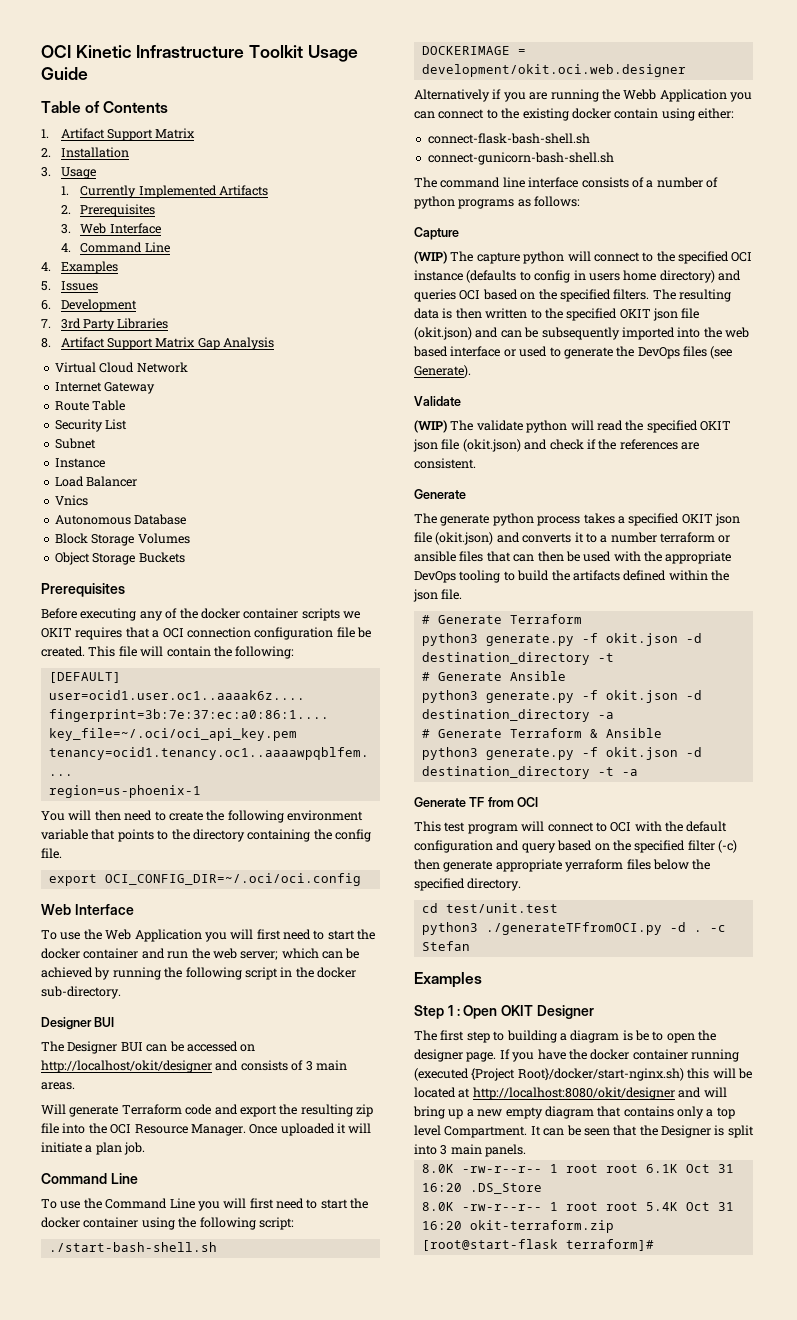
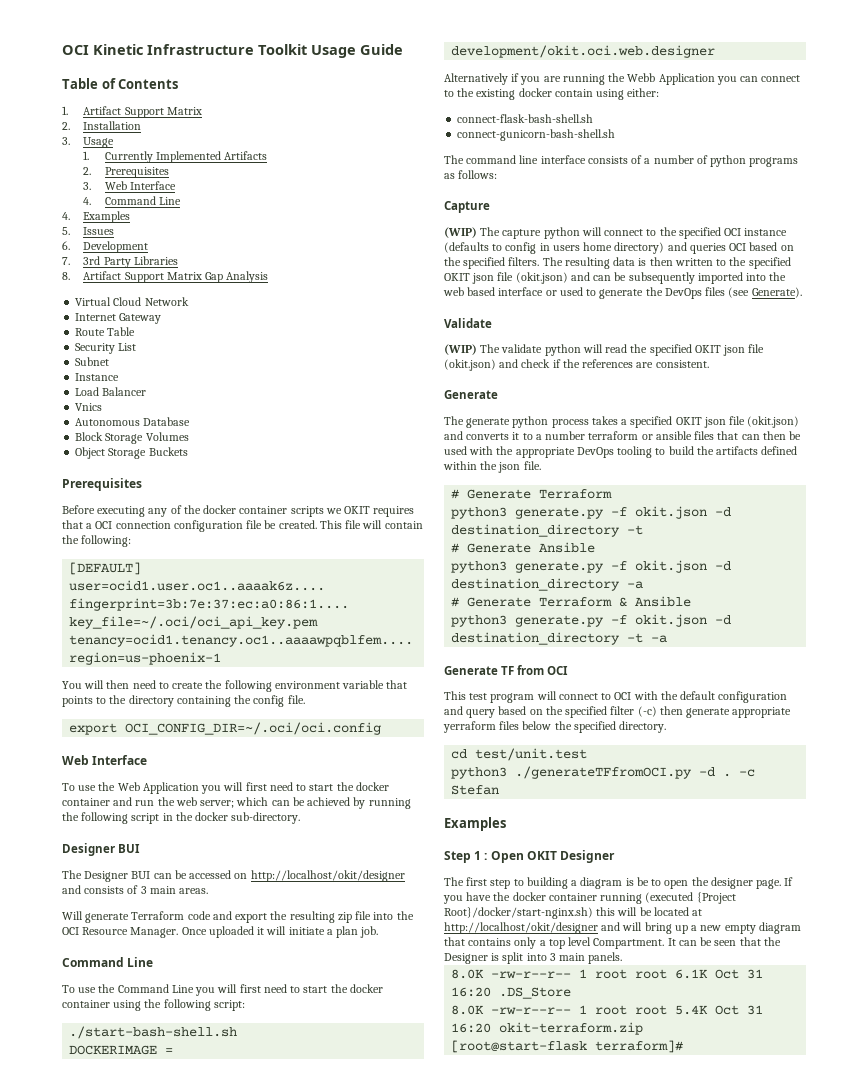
- If you have the docker container running (executed {Project Root}/docker/start-nginx.sh) this will be located at http://localhost:8080/okit/designer and will bring up a new empty diagram that contains only a top level Compartment.
+ If you have the docker container running (executed {Project Root}/docker/start-nginx.sh) this will be located at http://localhost/okit/designer and will bring up a new empty diagram that contains only a top level Compartment.

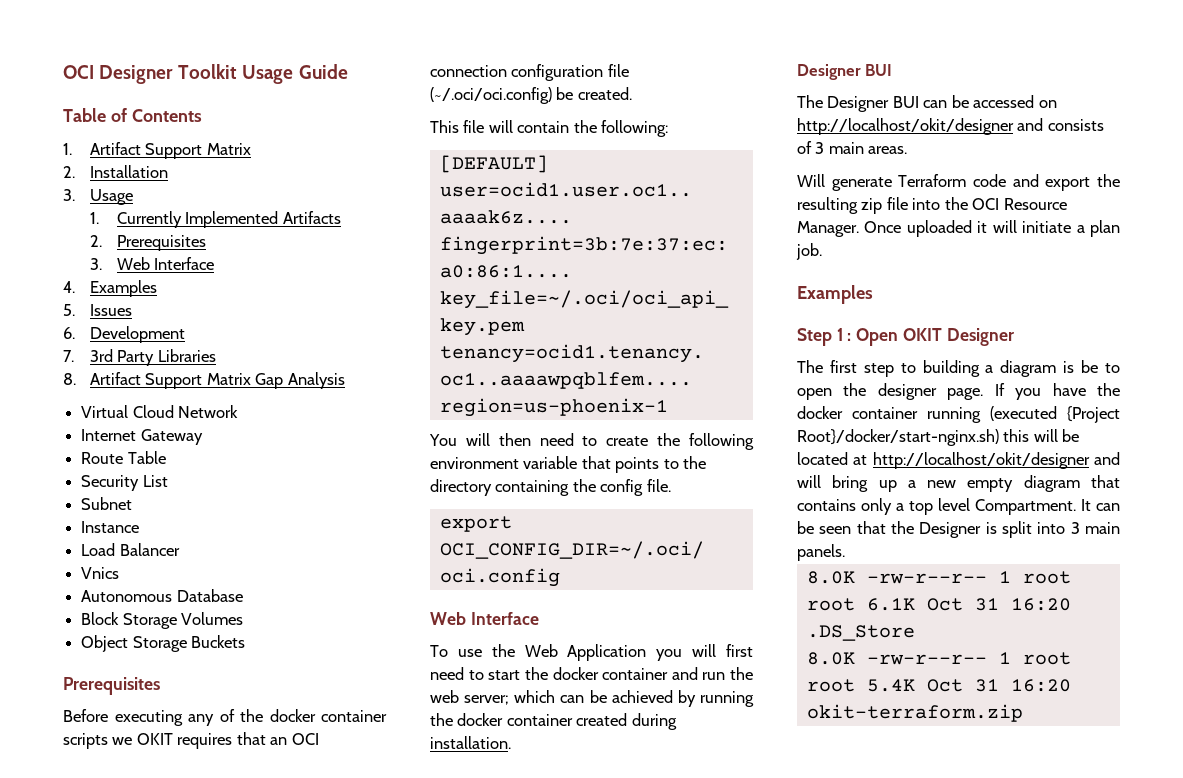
- OCI Kinetic Infrastructure Toolkit Usage Guide
+ OCI Designer Toolkit Usage Guide
- 4. Command Line
- Before executing any of the docker container scripts we OKIT requires that a OCI connection configuration file be created. This file will contain the following:
+ Before executing any of the docker container scripts we OKIT requires that an OCI connection configuration file (~/.oci/oci.config) be created.
+ This file will contain the following:
- To use the Web Application you will first need to start the docker container and run the web server; which can be achieved by running the following script in the docker sub-directory.
+ To use the Web Application you will first need to start the docker container and run the web server; which can be achieved by running the docker container created during installation.
  Once uploaded it will initiate a plan job.
- Command Line
- To use the Command Line you will first need to start the docker container using the following script:
- ./start-bash-shell.sh
- DOCKERIMAGE = development/okit.oci.web.designer
- Alternatively if you are running the Webb Application you can connect to the existing docker contain using either:
- connect-flask-bash-shell.sh
- connect-gunicorn-bash-shell.sh
- The command line interface consists of a number of python programs as follows:
- Capture
- (WIP) The capture python will connect to the specified OCI instance (defaults to config in users home directory) and queries OCI based on the specified filters. The resulting data is then written to the specified OKIT json file (okit.json) and can be subsequently imported into the web based interface or used to generate the DevOps files (see Generate).
- Validate
- (WIP) The validate python will read the specified OKIT json file (okit.json) and check if the references are consistent.
- Generate
- The generate python process takes a specified OKIT json file (okit.json) and converts it to a number terraform or ansible files that can then be used with the appropriate DevOps tooling to build the artifacts defined within the json file.
- # Generate Terraform
- python3 generate.py -f okit.json -d destination_directory -t
- # Generate Ansible
- python3 generate.py -f okit.json -d destination_directory -a
- # Generate Terraform & Ansible
- python3 generate.py -f okit.json -d destination_directory -t -a
- Generate TF from OCI
- This test program will connect to OCI with the default configuration and query based on the specified filter (-c) then generate appropriate yerraform files below the specified directory.
- cd test/unit.test
- python3 ./generateTFfromOCI.py -d . -c Stefan
- [root@start-flask terraform]#

